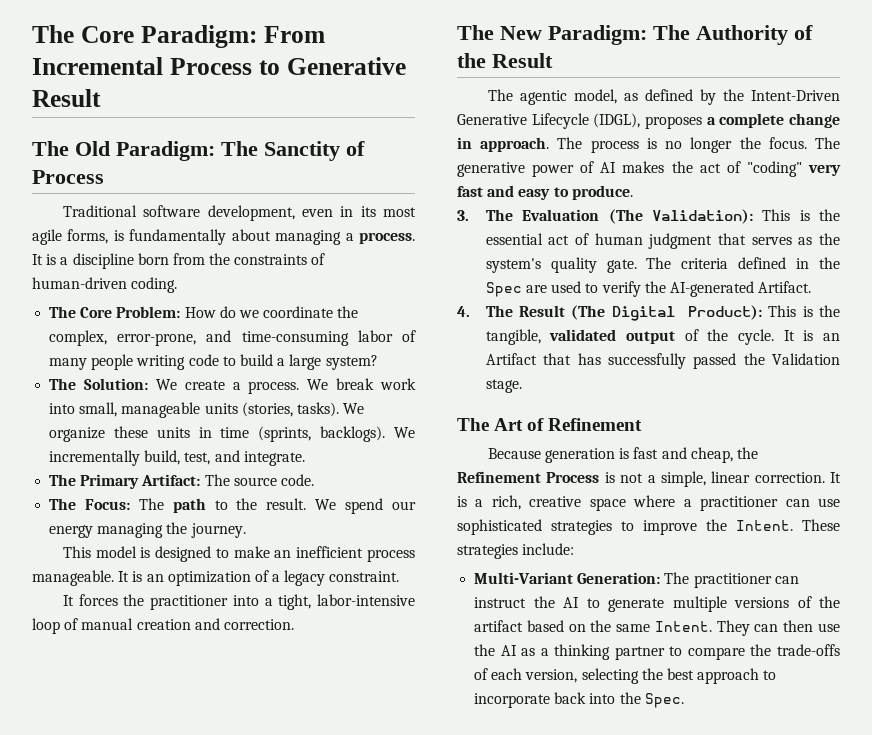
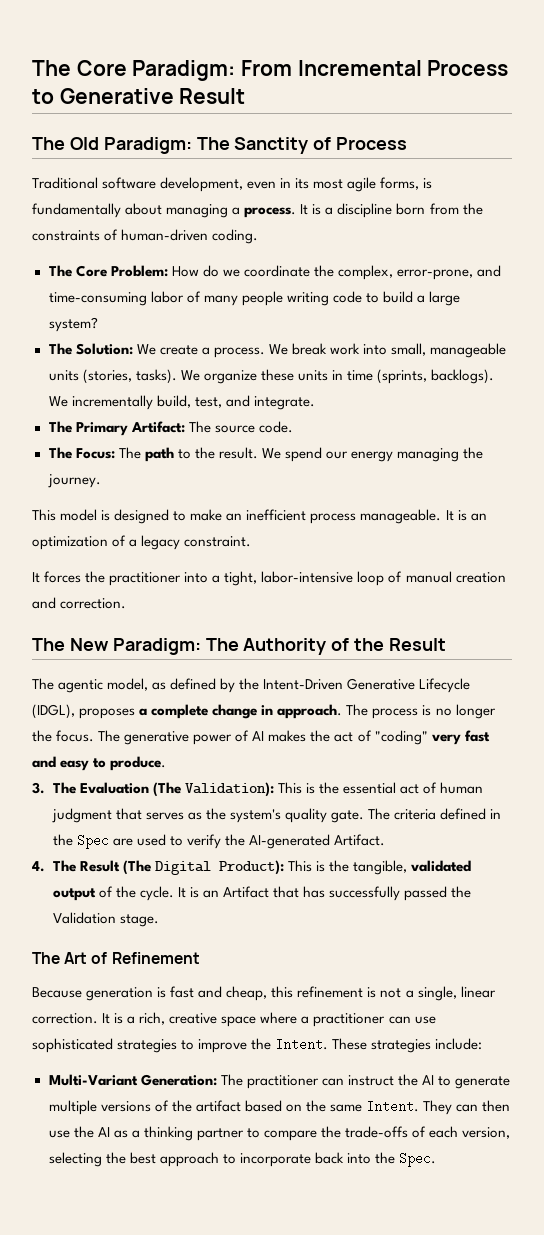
- Because generation is fast and cheap, the Refinement Process is not a simple, linear correction.
+ Because generation is fast and cheap, this refinement is not a single, linear correction.

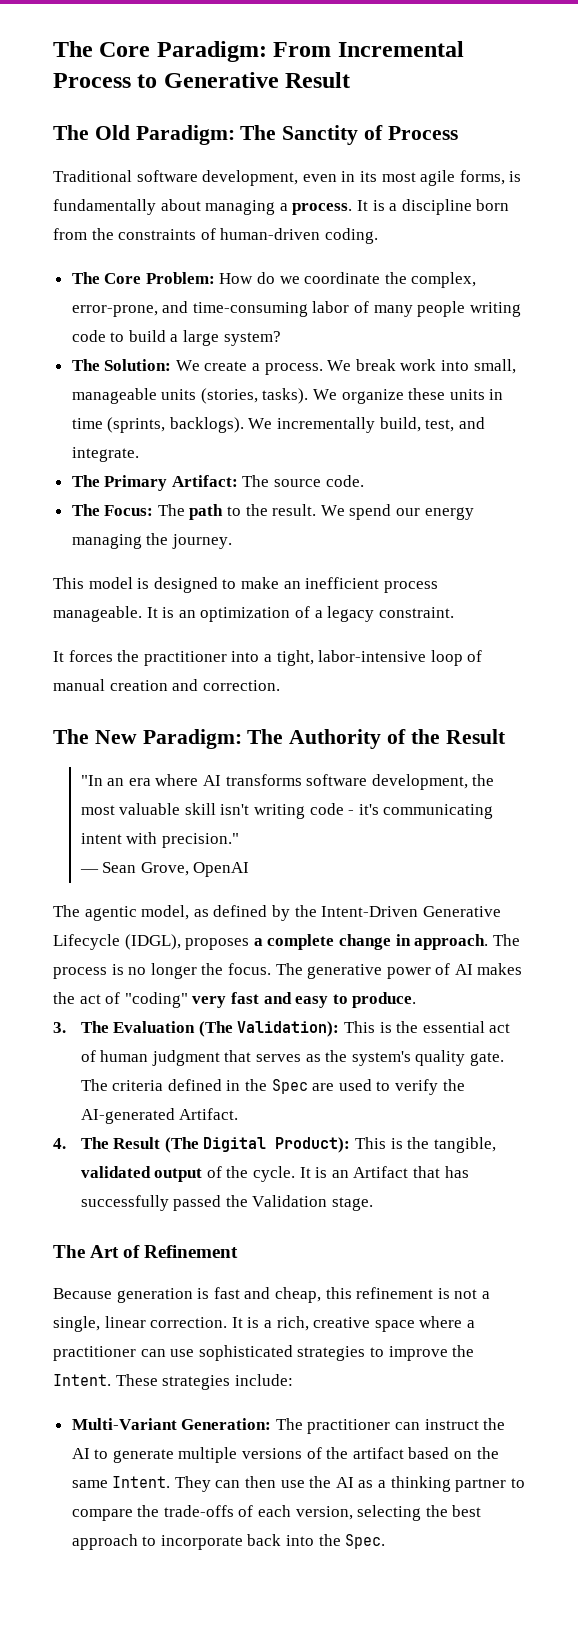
+ "In an era where AI transforms software development, the most valuable skill isn't writing code - it's communicating intent with precision."
+ — Sean Grove, OpenAI

